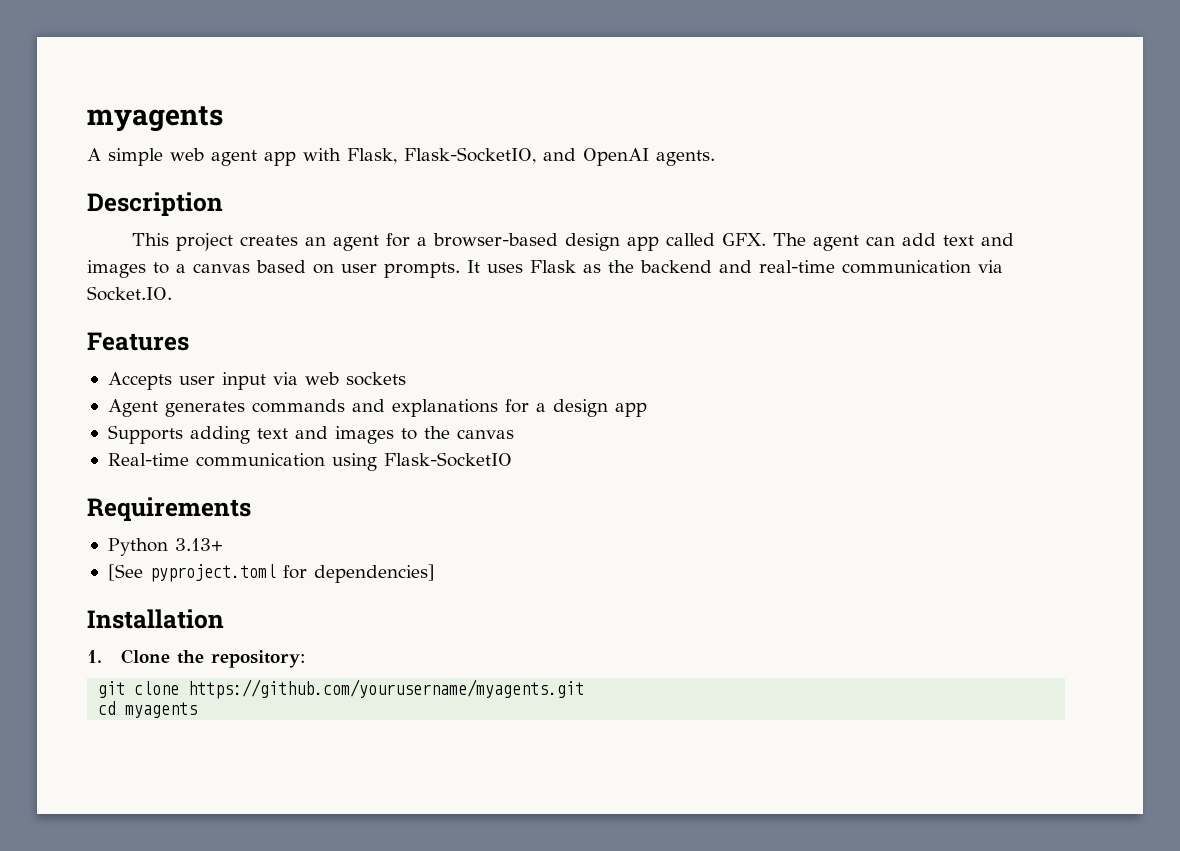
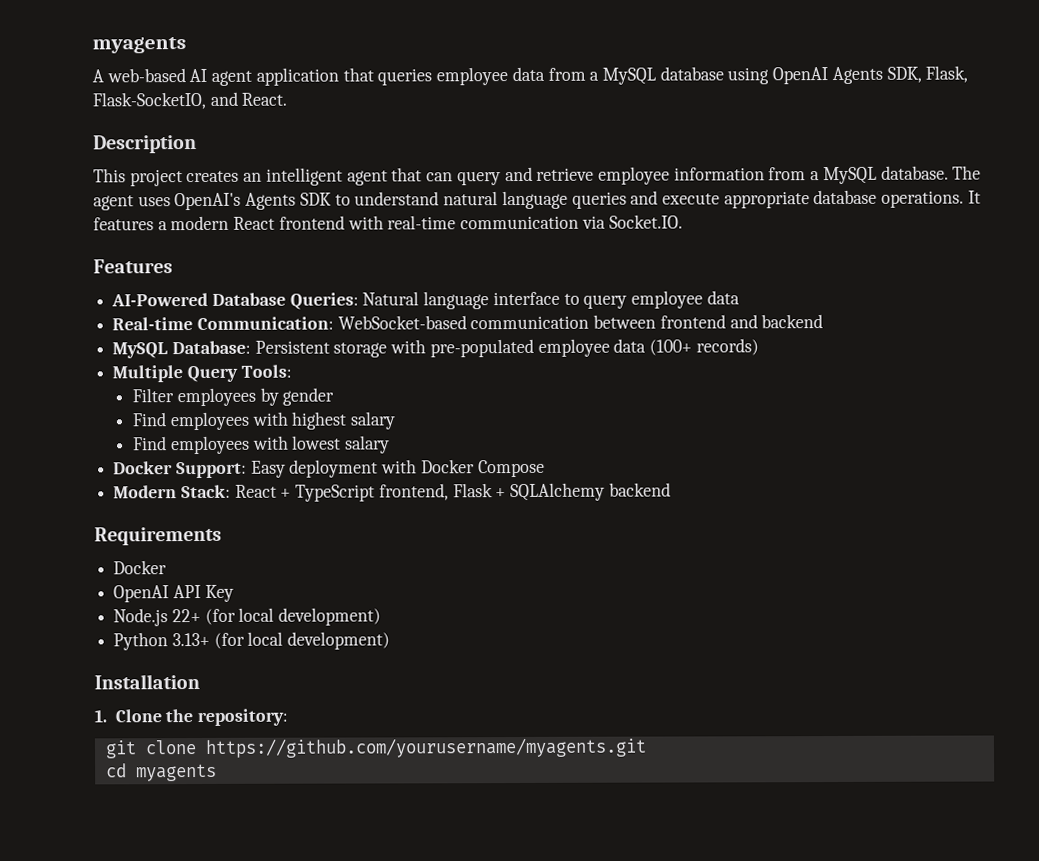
- A simple web agent app with Flask, Flask-SocketIO, and OpenAI agents.
+ A web-based AI agent application that queries employee data from a MySQL database using OpenAI Agents SDK, Flask, Flask-SocketIO, and React.
- This project creates an agent for a browser-based design app called GFX. The agent can add text and images to a canvas based on user prompts. It uses Flask as the backend and real-time communication via Socket.IO.
+ This project creates an intelligent agent that can query and retrieve employee information from a MySQL database. The agent uses OpenAI's Agents SDK to understand natural language queries and execute appropriate database operations. It features a modern React frontend with real-time communication via Socket.IO.
- Accepts user input via web sockets
- Agent generates commands and explanations for a design app
- Supports adding text and images to the canvas
- Real-time communication using Flask-SocketIO
+ AI-Powered Database Queries: Natural language interface to query employee data
+ Real-time Communication: WebSocket-based communication between frontend and backend
+ MySQL Database: Persistent storage with pre-populated employee data (100+ records)
+ Multiple Query Tools:
+ Filter employees by gender
+ Find employees with highest salary
+ Find employees with lowest salary
+ Docker Support: Easy deployment with Docker Compose
+ Modern Stack: React + TypeScript frontend, Flask + SQLAlchemy backend
  Requirements
- Python 3.13+
- [See pyproject.toml for dependencies]
+ Docker
+ OpenAI API Key
+ Node.js 22+ (for local development)
+ Python 3.13+ (for local development)

